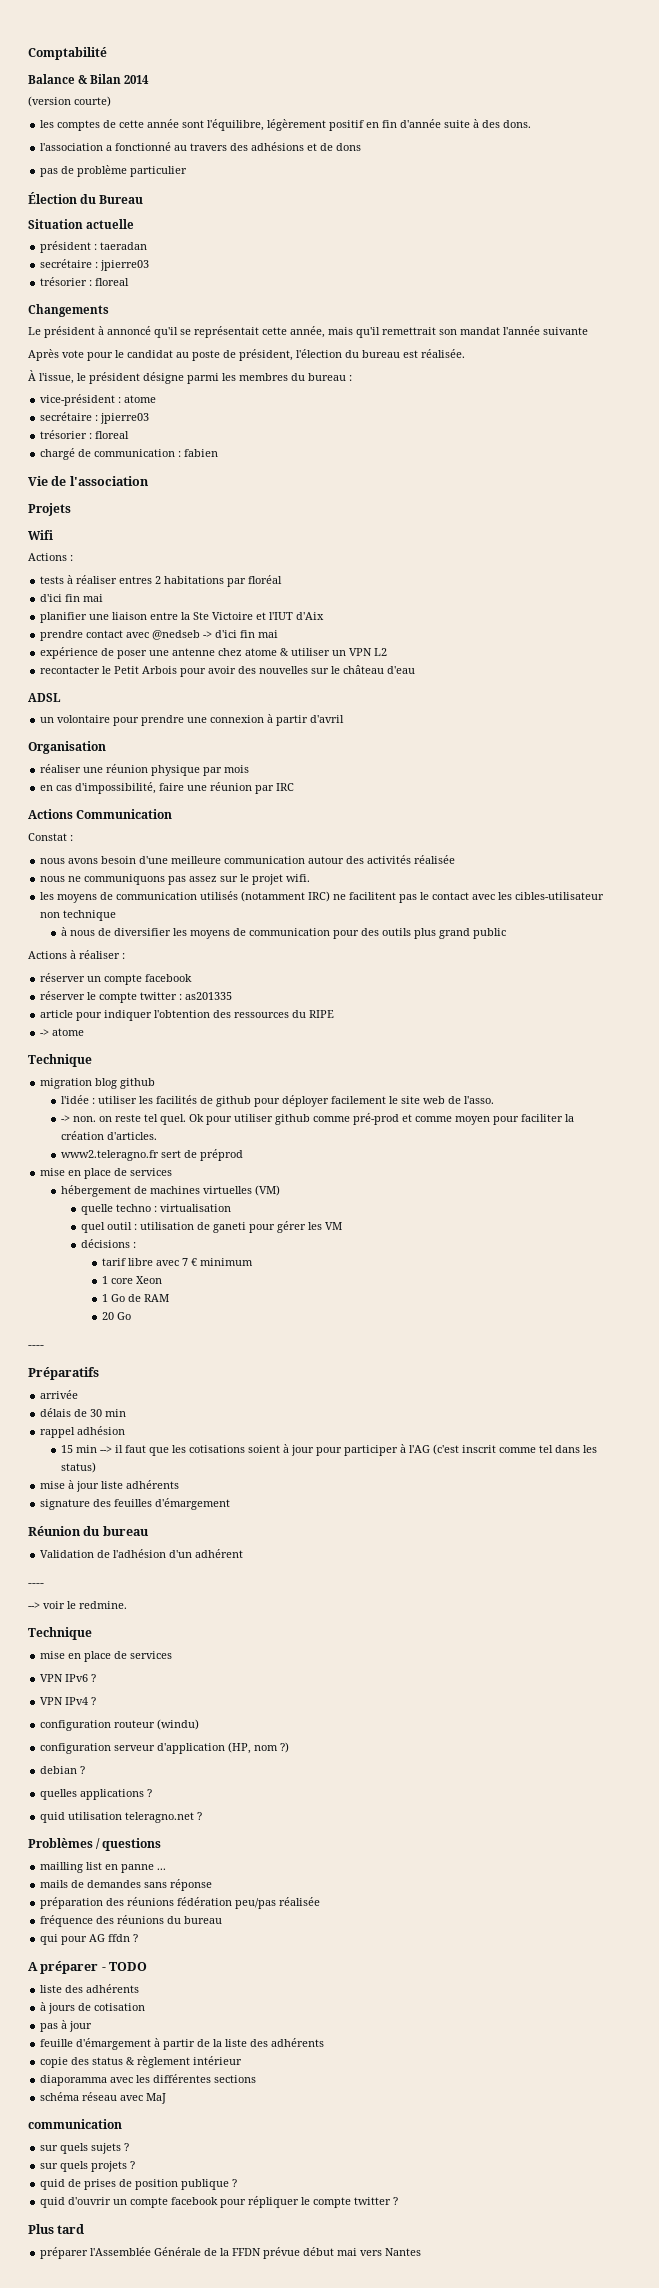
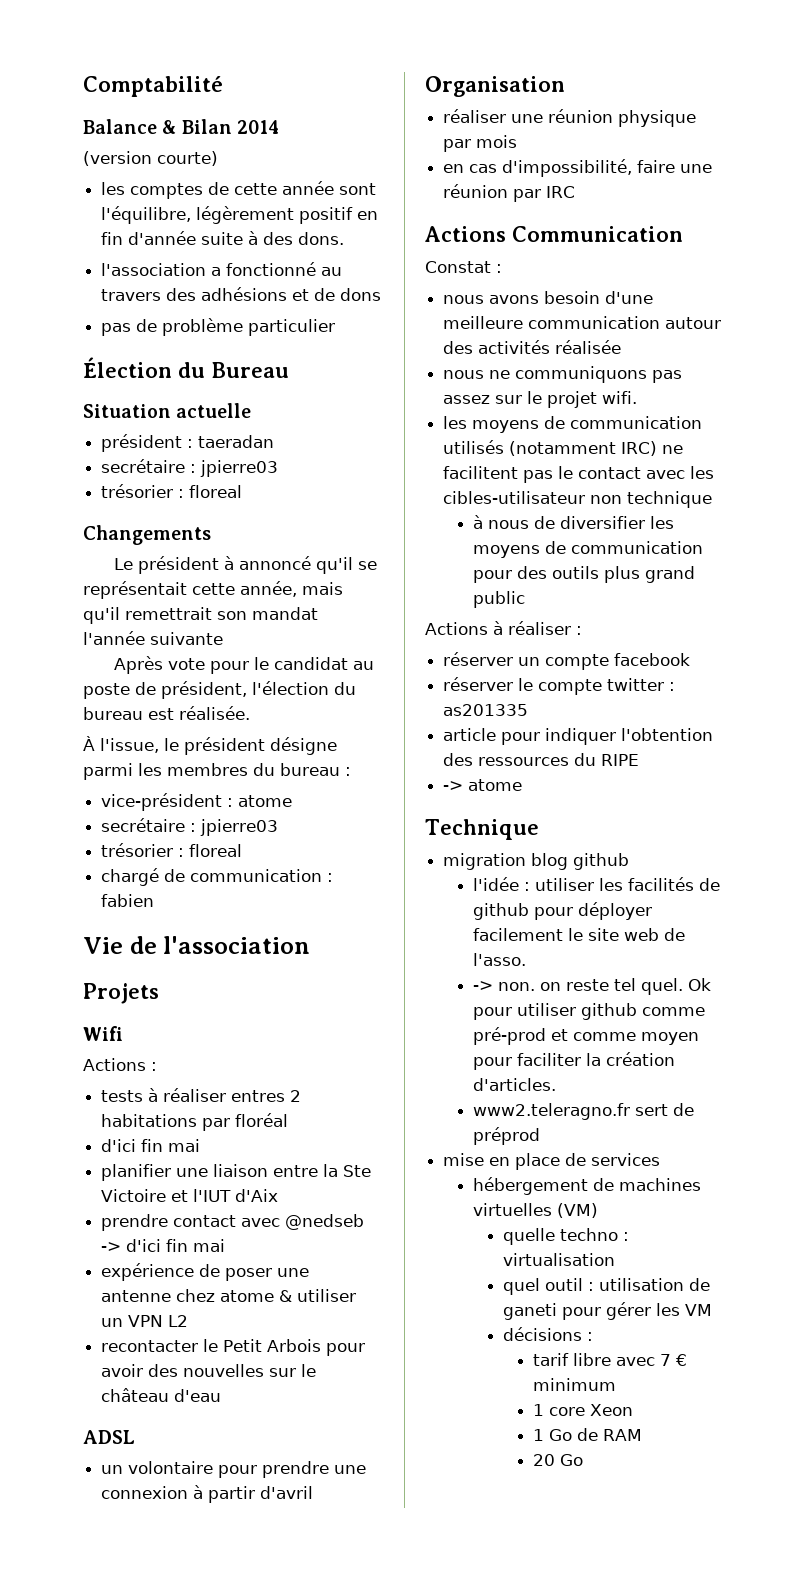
  20 Go
- ----
- Préparatifs
- arrivée
- délais de 30 min
- rappel adhésion
- 15 min --> il faut que les cotisations soient à jour pour participer à l'AG (c'est inscrit comme tel dans les status)
- mise à jour liste adhérents
- signature des feuilles d'émargement
- Réunion du bureau
- Validation de l'adhésion d'un adhérent
- ----
- --> voir le redmine.
- Technique
- mise en place de services
- VPN IPv6 ?
- VPN IPv4 ?
- configuration routeur (windu)
- configuration serveur d'application (HP, nom ?)
- debian ?
- quelles applications ?
- quid utilisation teleragno.net ?
- Problèmes / questions
- mailling list en panne ...
- mails de demandes sans réponse
- préparation des réunions fédération peu/pas réalisée
- fréquence des réunions du bureau
- qui pour AG ffdn ?
- A préparer - TODO
- liste des adhérents
- à jours de cotisation
- pas à jour
- feuille d'émargement à partir de la liste des adhérents
- copie des status & règlement intérieur
- diaporamma avec les différentes sections
- schéma réseau avec MaJ
- communication
- sur quels sujets ?
- sur quels projets ?
- quid de prises de position publique ?
- quid d'ouvrir un compte facebook pour répliquer le compte twitter ?
- Plus tard
- préparer l'Assemblée Générale de la FFDN prévue début mai vers Nantes

